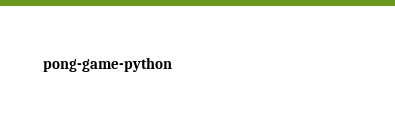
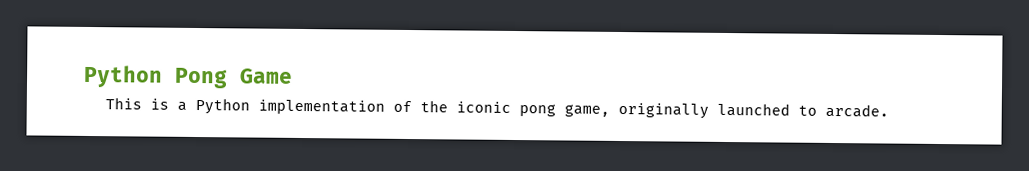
- pong-game-python
+ Python Pong Game
+ This is a Python implementation of the iconic pong game, originally launched to arcade.

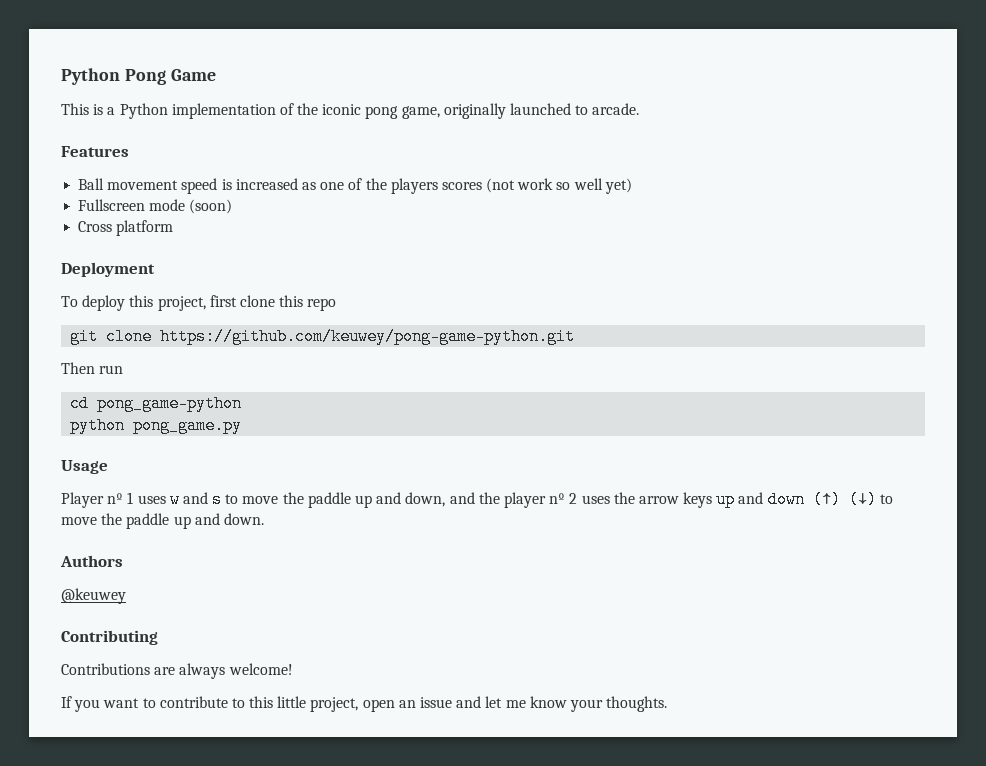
+ Features
+ Ball movement speed is increased as one of the players scores (not work so well yet)
+ Fullscreen mode (soon)
+ Cross platform
+ Deployment
+ To deploy this project, first clone this repo
+ git clone https://github.com/keuwey/pong-game-python.git
+ Then run
+ cd pong_game-python
+ python pong_game.py
+ Usage
+ Player nº 1 uses w and s to move the paddle up and down, and the player nº 2 uses the arrow keys up and down (↑) (↓) to move the paddle up and down.
+ Authors
+ @keuwey
+ Contributing
+ Contributions are always welcome!
+ If you want to contribute to this little project, open an issue and let me know your thoughts.

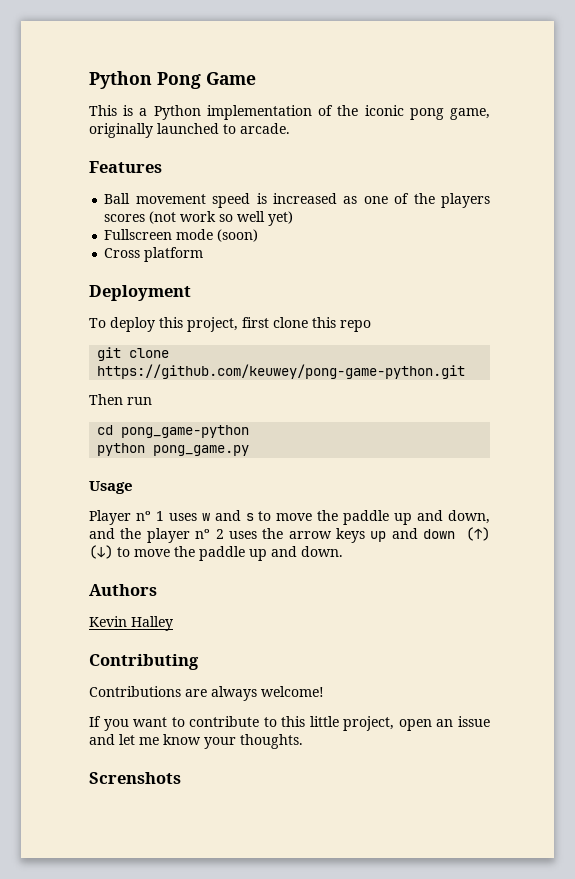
- @keuwey
+ Kevin Halley
+ Screnshots

